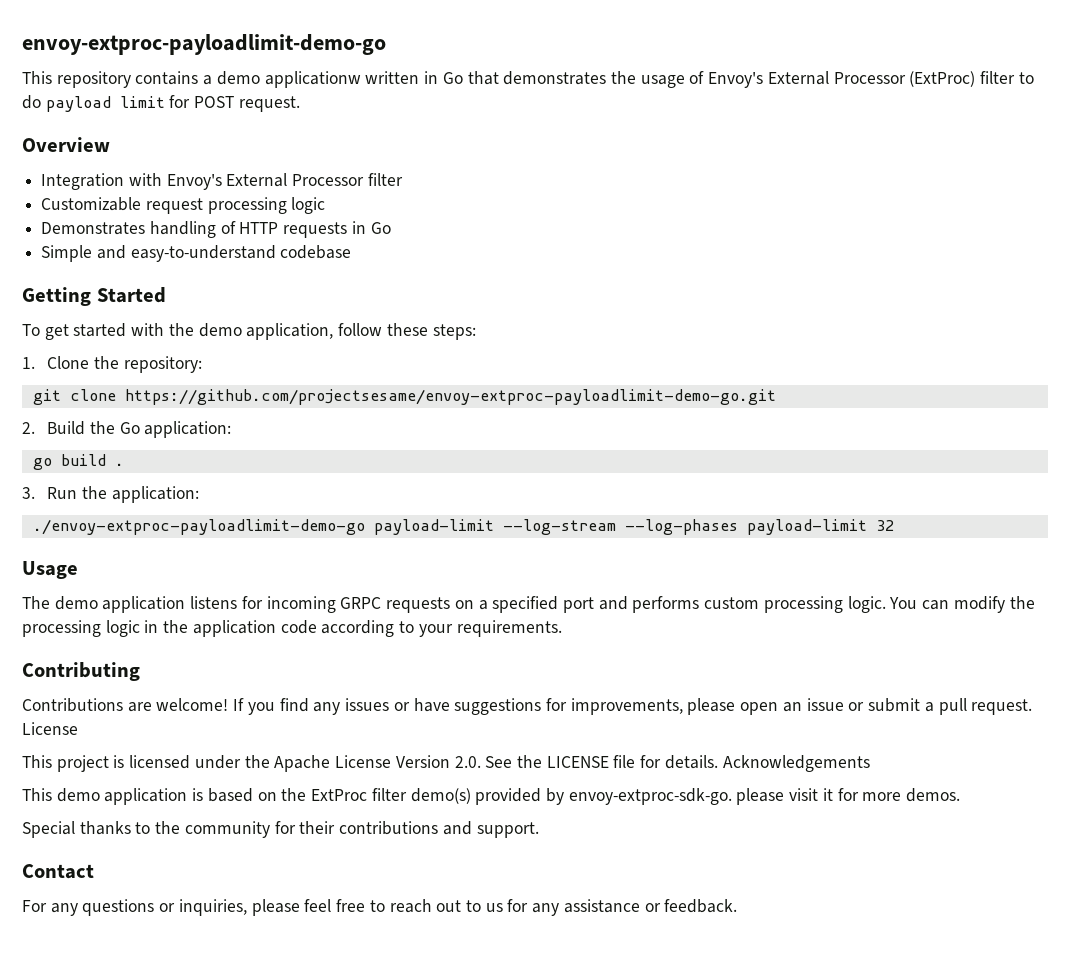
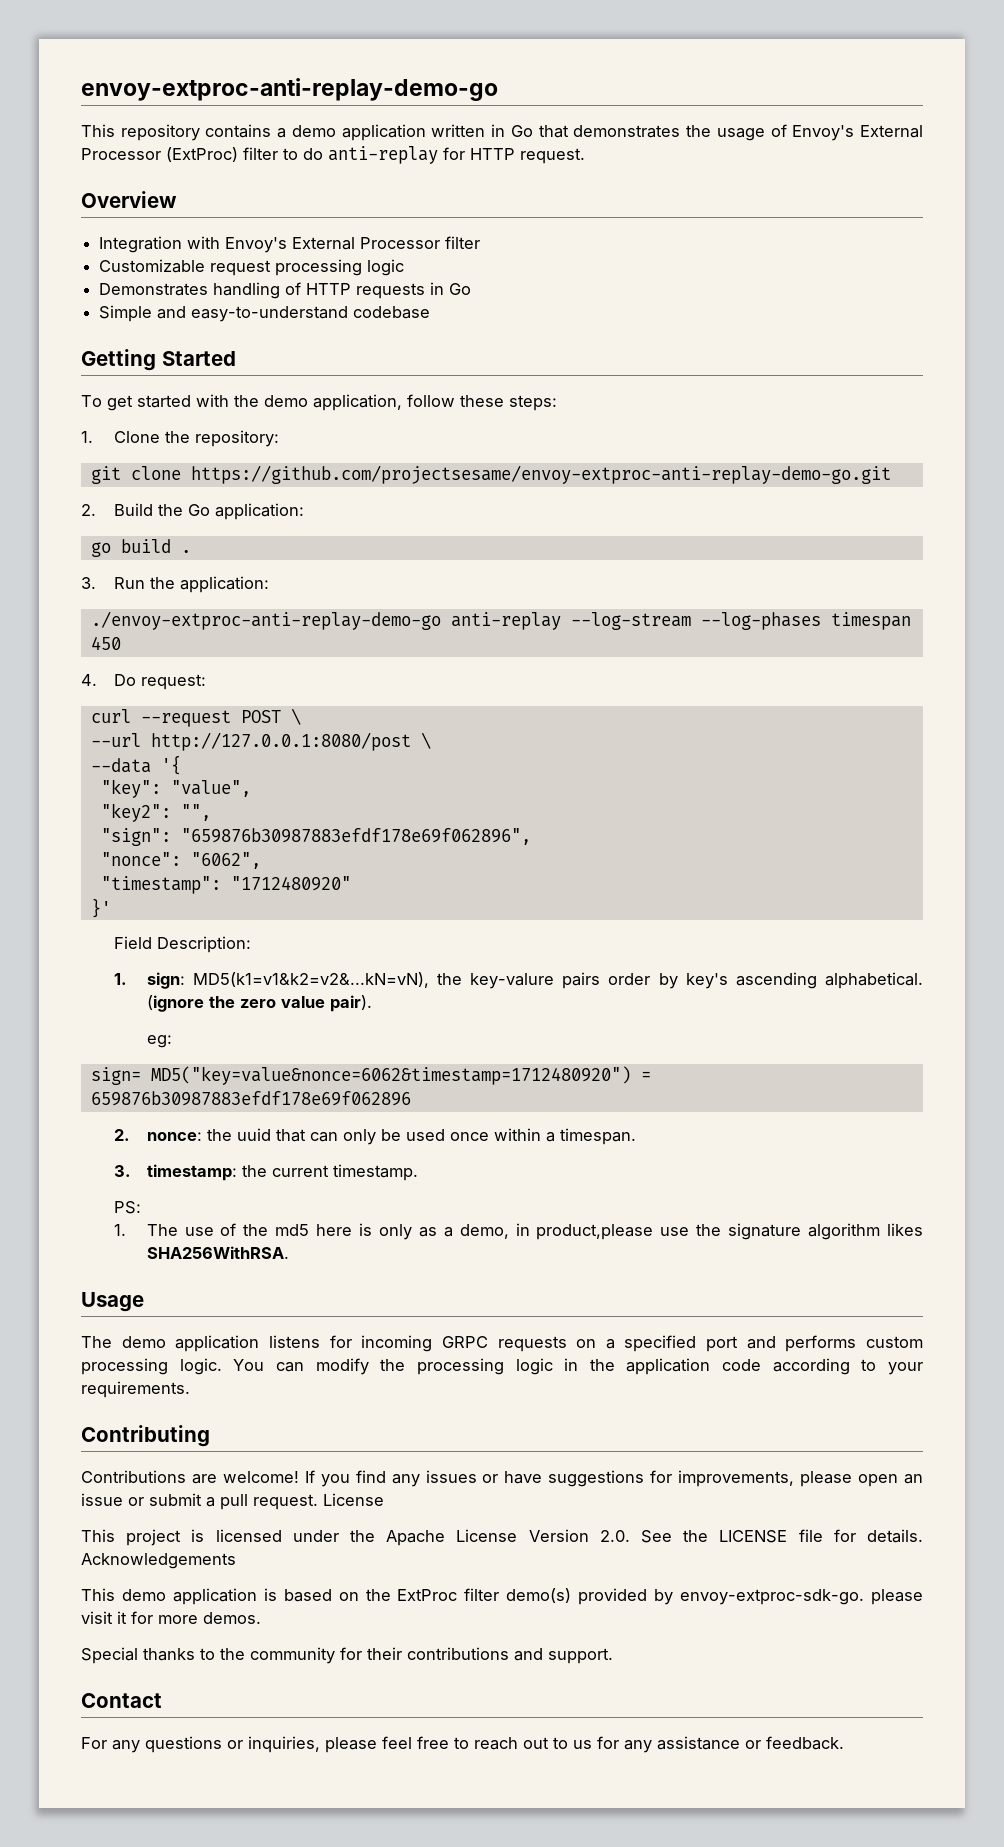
- envoy-extproc-payloadlimit-demo-go
+ envoy-extproc-anti-replay-demo-go
- This repository contains a demo applicationw written in Go that demonstrates the usage of Envoy's External Processor (ExtProc) filter to do payload limit for POST request.
+ This repository contains a demo application written in Go that demonstrates the usage of Envoy's External Processor (ExtProc) filter to do anti-replay for HTTP request.
- git clone https://github.com/projectsesame/envoy-extproc-payloadlimit-demo-go.git
+ git clone https://github.com/projectsesame/envoy-extproc-anti-replay-demo-go.git
- ./envoy-extproc-payloadlimit-demo-go payload-limit --log-stream --log-phases payload-limit 32
+ ./envoy-extproc-anti-replay-demo-go anti-replay --log-stream --log-phases timespan 450
+ 4. Do request:
+ curl --request POST \
+ --url http://127.0.0.1:8080/post \
+ --data '{
+ "key": "value",
+ "key2": "",
+ "sign": "659876b30987883efdf178e69f062896",
+ "nonce": "6062",
+ "timestamp": "1712480920"
+ }'
+ Field Description:
+ 1. sign: MD5(k1=v1&k2=v2&...kN=vN), the key-valure pairs order by key's ascending alphabetical. (ignore the zero value pair).
+ eg:
+ sign= MD5("key=value&nonce=6062&timestamp=1712480920") = 659876b30987883efdf178e69f062896
+ 2. nonce: the uuid that can only be used once within a timespan.
+ 3. timestamp: the current timestamp.
+ PS:
+ 1. The use of the md5 here is only as a demo, in product,please use the signature algorithm likes SHA256WithRSA.

